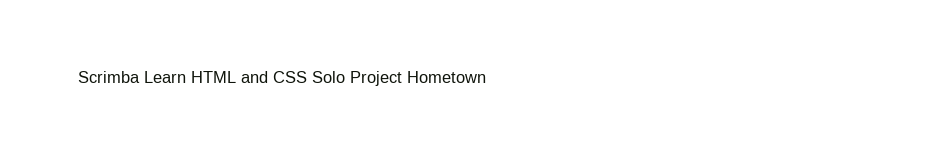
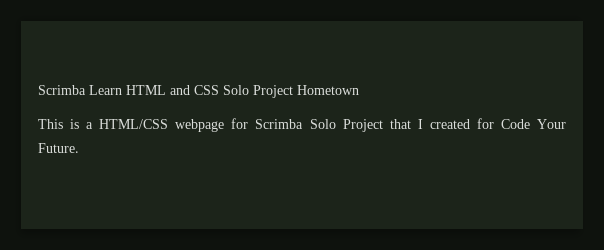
+ This is a HTML/CSS webpage for Scrimba Solo Project that I created for Code Your Future.

